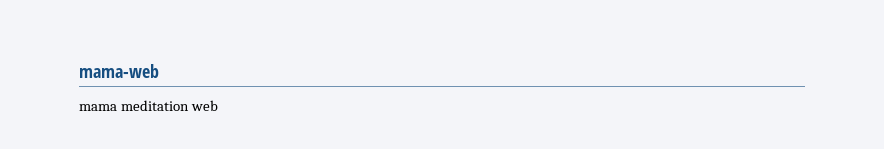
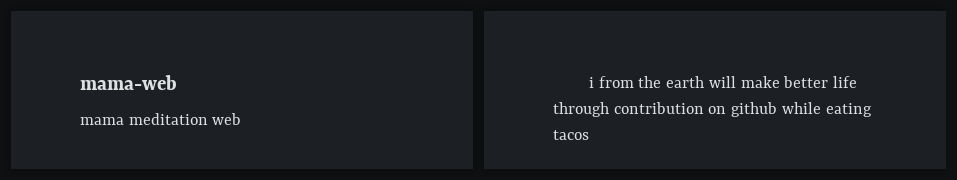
+ i from the earth will make better life through contribution on github while eating tacos

